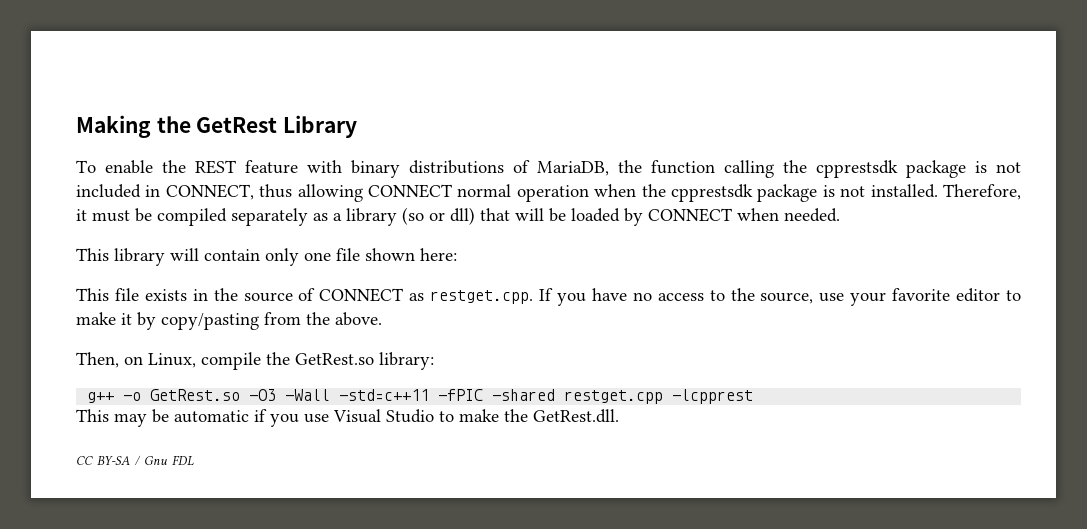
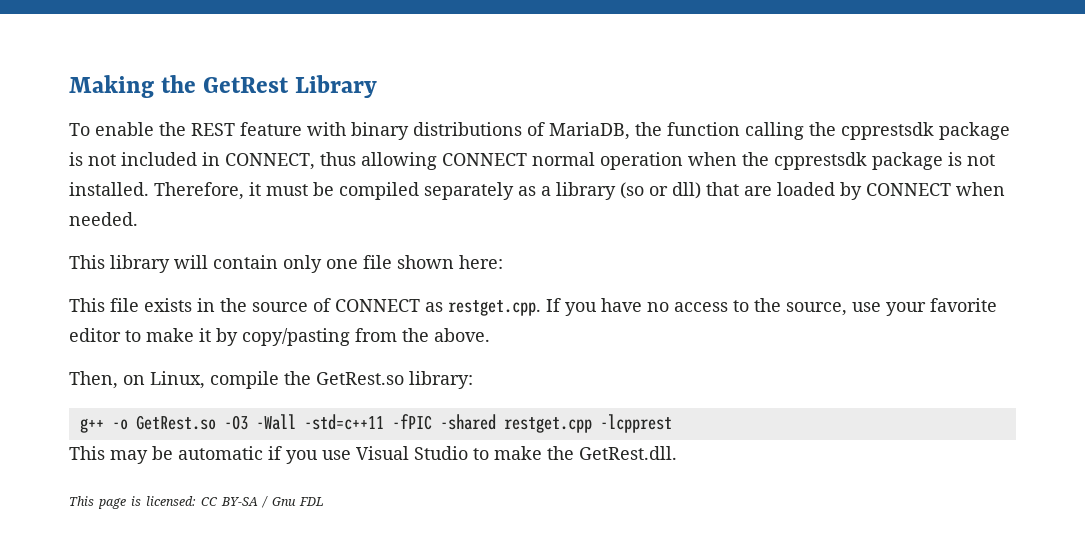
- Therefore, it must be compiled separately as a library (so or dll) that will be loaded by CONNECT when needed.
+ Therefore, it must be compiled separately as a library (so or dll) that are loaded by CONNECT when needed.
- CC BY-SA / Gnu FDL
+ This page is licensed: CC BY-SA / Gnu FDL

